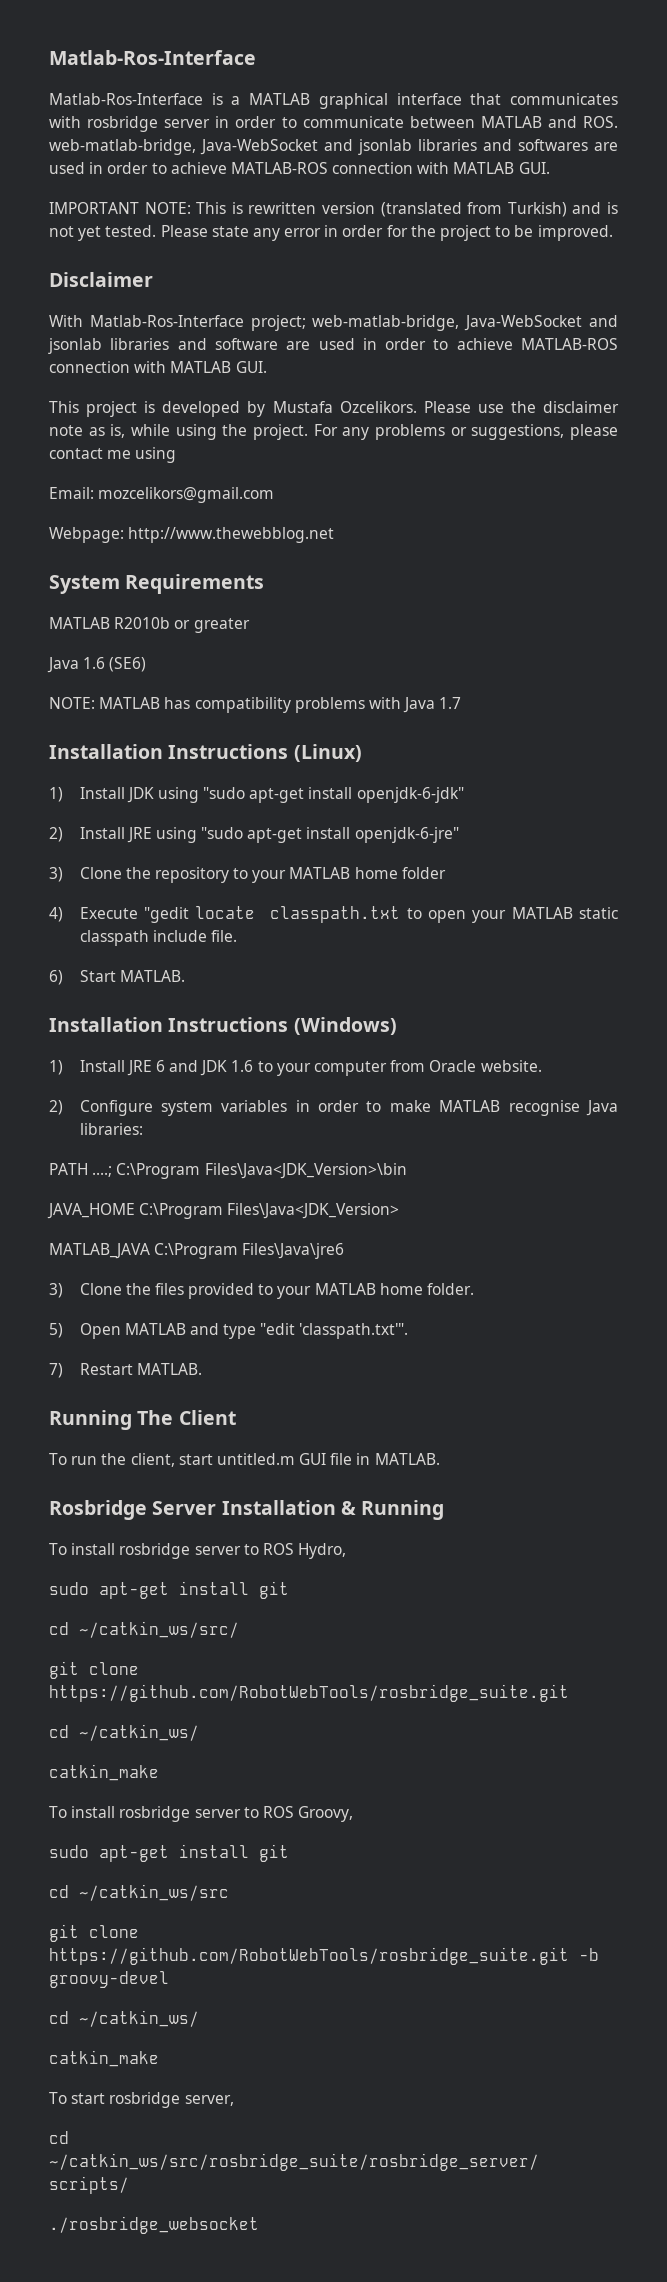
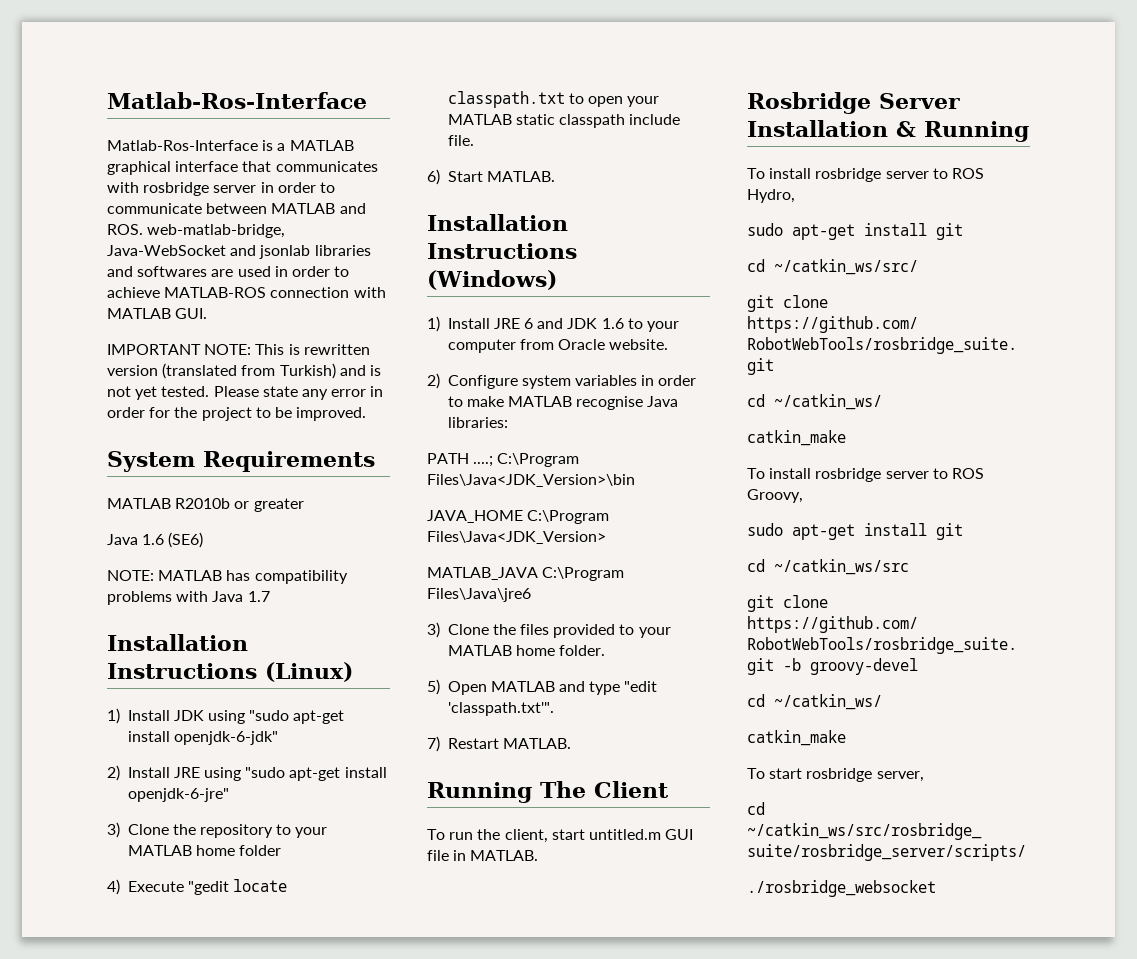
- Disclaimer
- With Matlab-Ros-Interface project; web-matlab-bridge, Java-WebSocket and jsonlab libraries and software are used in order to achieve MATLAB-ROS connection with MATLAB GUI.
- This project is developed by Mustafa Ozcelikors. Please use the disclaimer note as is, while using the project. For any problems or suggestions, please contact me using
- Email: mozcelikors@gmail.com
- Webpage: http://www.thewebblog.net

